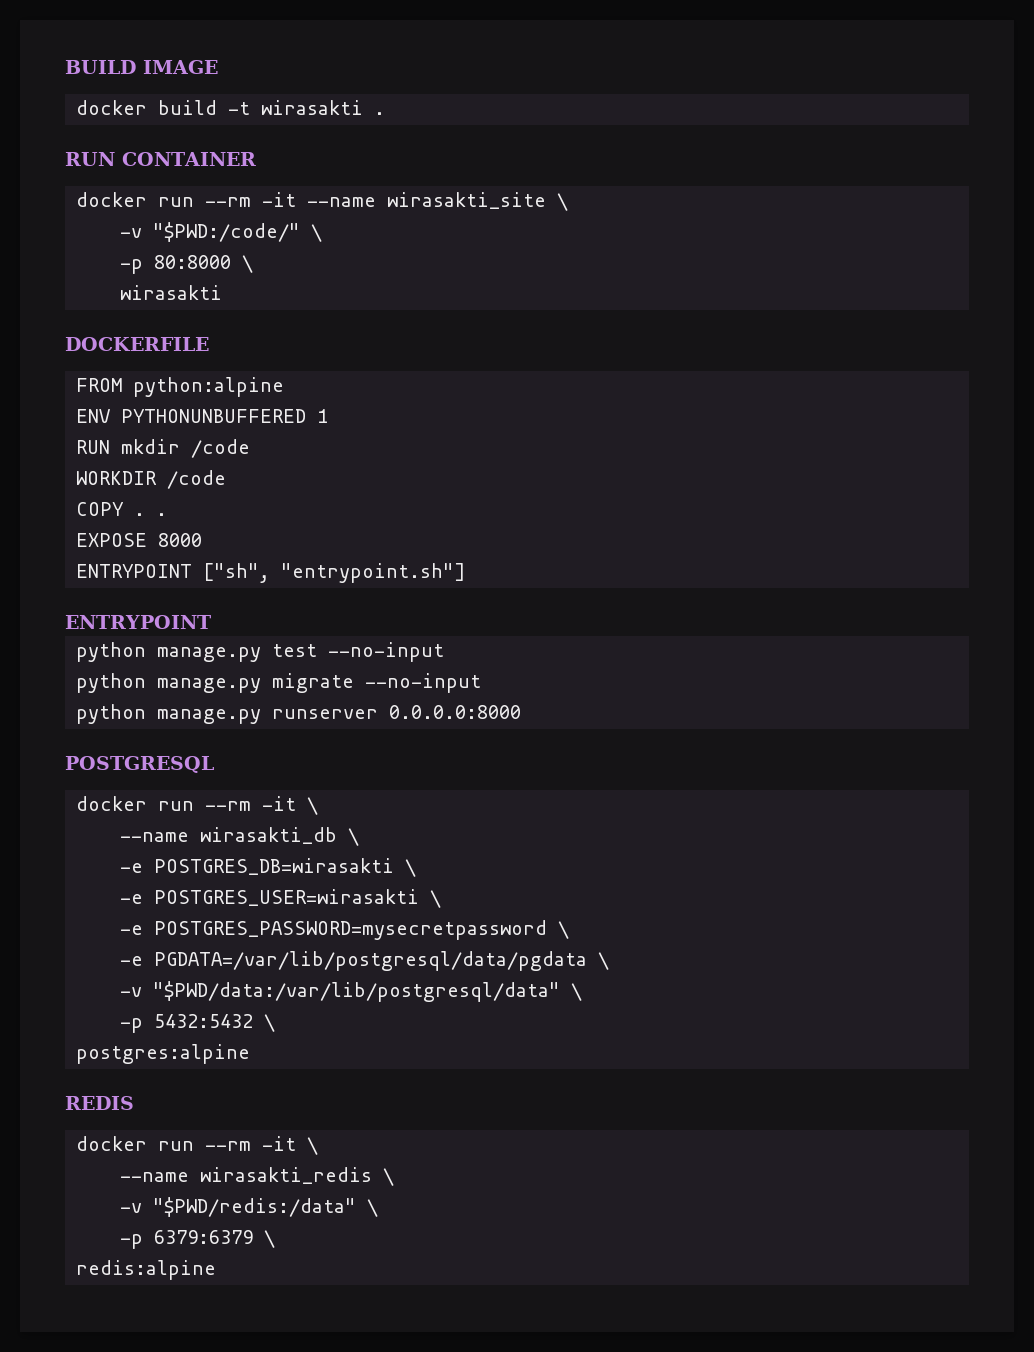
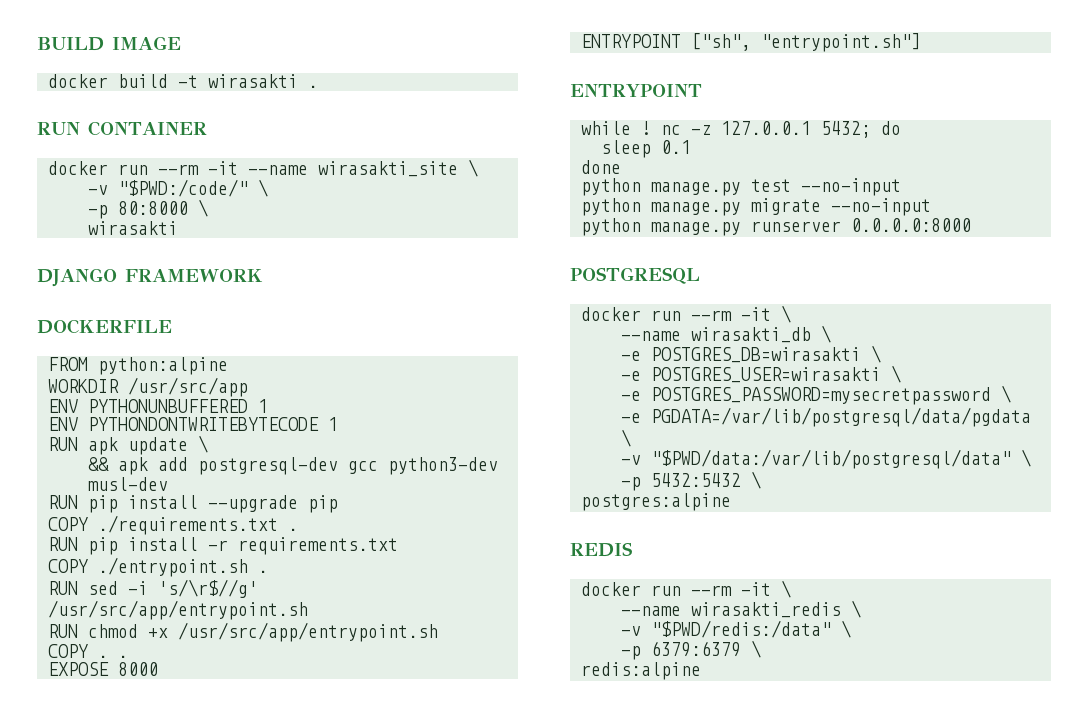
+ DJANGO FRAMEWORK
+ WORKDIR /usr/src/app
- RUN mkdir /code
- WORKDIR /code
+ ENV PYTHONDONTWRITEBYTECODE 1
+ RUN apk update \
+ && apk add postgresql-dev gcc python3-dev musl-dev
+ RUN pip install --upgrade pip
+ COPY ./requirements.txt .
+ RUN pip install -r requirements.txt
+ COPY ./entrypoint.sh .
+ RUN sed -i 's/\r$//g' /usr/src/app/entrypoint.sh
+ RUN chmod +x /usr/src/app/entrypoint.sh
+ while ! nc -z 127.0.0.1 5432; do
+ sleep 0.1
+ done

